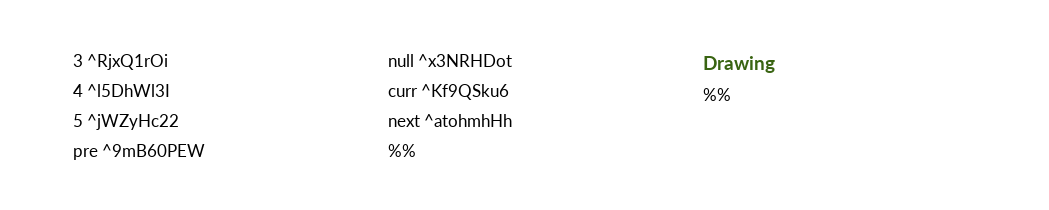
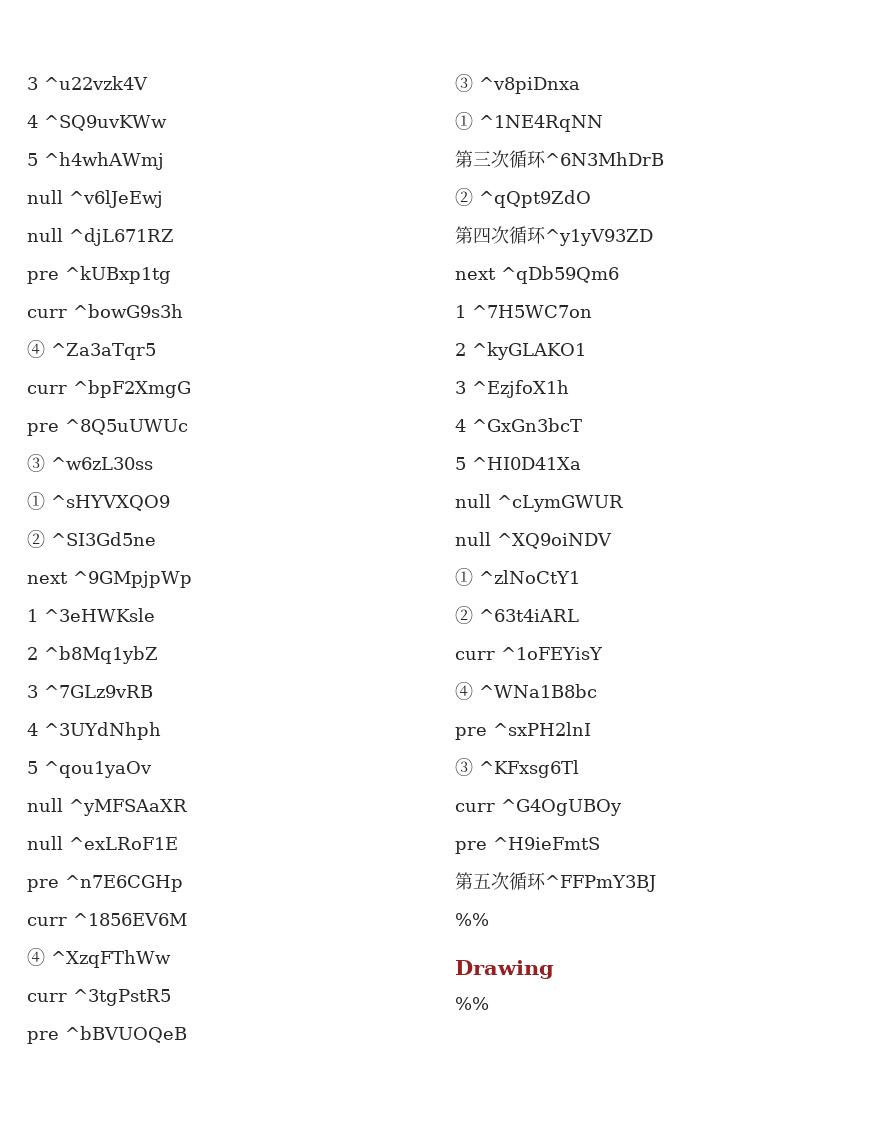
- 3 ^RjxQ1rOi
- 4 ^l5DhWl3I
- 5 ^jWZyHc22
- pre ^9mB60PEW
- null ^x3NRHDot
- curr ^Kf9QSku6
- next ^atohmhHh
+ 3 ^u22vzk4V
+ 4 ^SQ9uvKWw
+ 5 ^h4whAWmj
+ null ^v6lJeEwj
+ null ^djL671RZ
+ pre ^kUBxp1tg
+ curr ^bowG9s3h
+ ④ ^Za3aTqr5
+ curr ^bpF2XmgG
+ pre ^8Q5uUWUc
+ ③ ^w6zL30ss
+ ① ^sHYVXQO9
+ ② ^SI3Gd5ne
+ next ^9GMpjpWp
+ 1 ^3eHWKsle
+ 2 ^b8Mq1ybZ
+ 3 ^7GLz9vRB
+ 4 ^3UYdNhph
+ 5 ^qou1yaOv
+ null ^yMFSAaXR
+ null ^exLRoF1E
+ pre ^n7E6CGHp
+ curr ^1856EV6M
+ ④ ^XzqFThWw
+ curr ^3tgPstR5
+ pre ^bBVUOQeB
+ ③ ^v8piDnxa
+ ① ^1NE4RqNN
+ 第三次循环^6N3MhDrB
+ ② ^qQpt9ZdO
+ 第四次循环^y1yV93ZD
+ next ^qDb59Qm6
+ 1 ^7H5WC7on
+ 2 ^kyGLAKO1
+ 3 ^EzjfoX1h
+ 4 ^GxGn3bcT
+ 5 ^HI0D41Xa
+ null ^cLymGWUR
+ null ^XQ9oiNDV
+ ① ^zlNoCtY1
+ ② ^63t4iARL
+ curr ^1oFEYisY
+ ④ ^WNa1B8bc
+ pre ^sxPH2lnI
+ ③ ^KFxsg6Tl
+ curr ^G4OgUBOy
+ pre ^H9ieFmtS
+ 第五次循环^FFPmY3BJ

